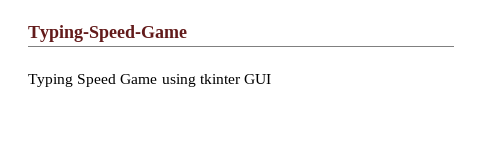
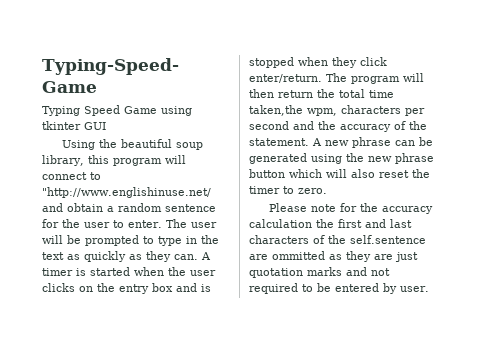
+ Using the beautiful soup library, this program will connect to "http://www.englishinuse.net/ and obtain a random sentence for the user to enter. The user will be prompted to type in the text as quickly as they can. A timer is started when the user clicks on the entry box and is stopped when they click enter/return. The program will then return the total time taken,the wpm, characters per second and the accuracy of the statement. A new phrase can be generated using the new phrase button which will also reset the timer to zero.
+ Please note for the accuracy calculation the first and last characters of the self.sentence are ommitted as they are just quotation marks and not required to be entered by user.

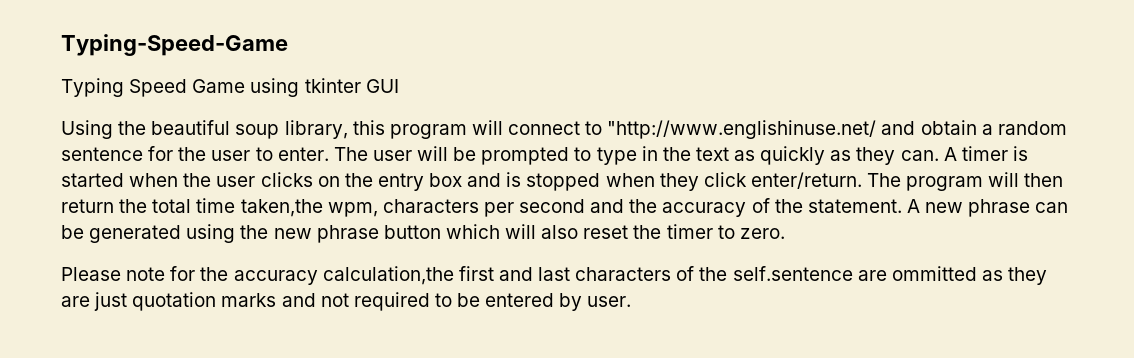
- Please note for the accuracy calculation the first and last characters of the self.sentence are ommitted as they are just quotation marks and not required to be entered by user.
+ Please note for the accuracy calculation,the first and last characters of the self.sentence are ommitted as they are just quotation marks and not required to be entered by user.

